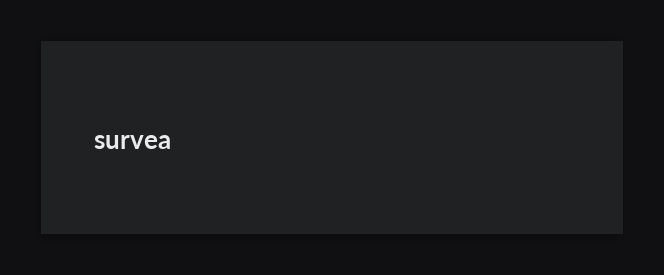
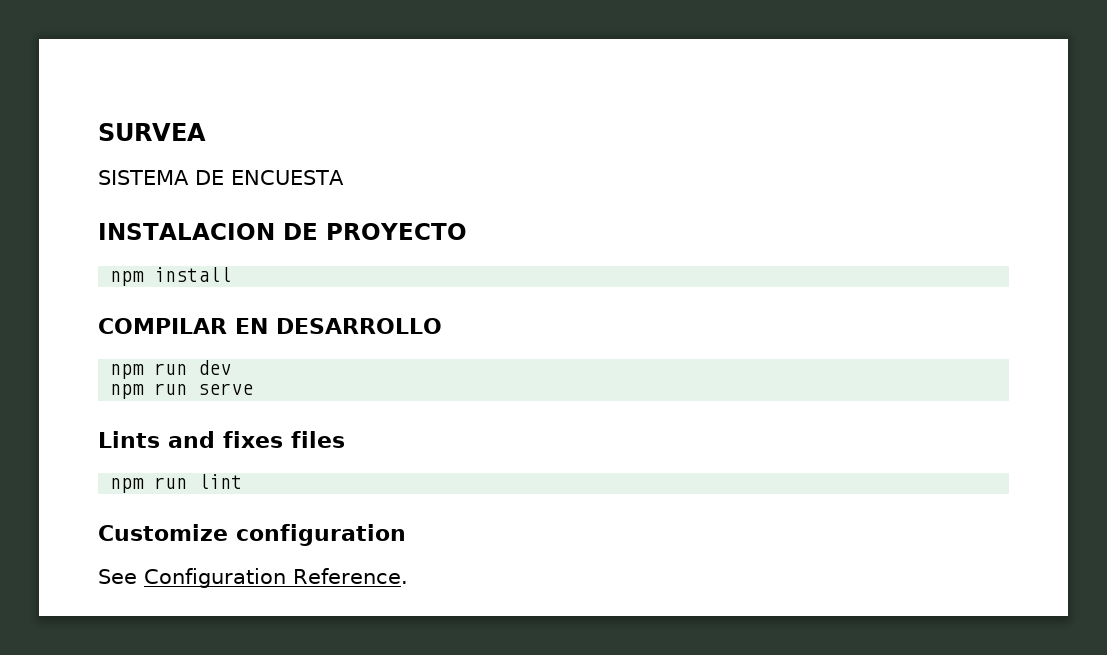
- survea
+ SURVEA
+ SISTEMA DE ENCUESTA
+ INSTALACION DE PROYECTO
+ npm install
+ COMPILAR EN DESARROLLO
+ npm run dev
+ npm run serve
+ Lints and fixes files
+ npm run lint
+ Customize configuration
+ See Configuration Reference.

